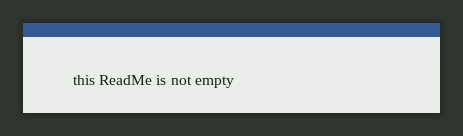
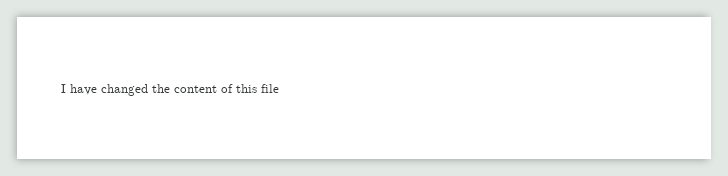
- this ReadMe is not empty
+ I have changed the content of this file

